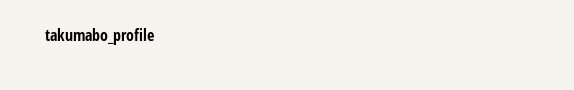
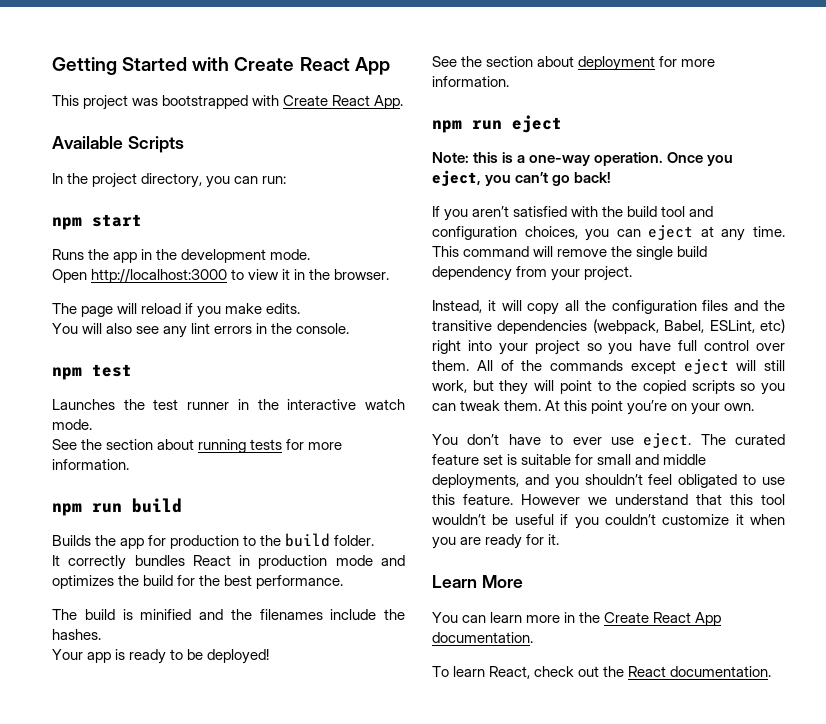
- takumabo_profile
+ Getting Started with Create React App
+ This project was bootstrapped with Create React App.
+ Available Scripts
+ In the project directory, you can run:
+ npm start
+ Runs the app in the development mode.
+ Open http://localhost:3000 to view it in the browser.
+ The page will reload if you make edits.
+ You will also see any lint errors in the console.
+ npm test
+ Launches the test runner in the interactive watch mode.
+ See the section about running tests for more information.
+ npm run build
+ Builds the app for production to the build folder.
+ It correctly bundles React in production mode and optimizes the build for the best performance.
+ The build is minified and the filenames include the hashes.
+ Your app is ready to be deployed!
+ See the section about deployment for more information.
+ npm run eject
+ Note: this is a one-way operation. Once you eject, you can’t go back!
+ If you aren’t satisfied with the build tool and configuration choices, you can eject at any time. This command will remove the single build dependency from your project.
+ Instead, it will copy all the configuration files and the transitive dependencies (webpack, Babel, ESLint, etc) right into your project so you have full control over them. All of the commands except eject will still work, but they will point to the copied scripts so you can tweak them. At this point you’re on your own.
+ You don’t have to ever use eject. The curated feature set is suitable for small and middle deployments, and you shouldn’t feel obligated to use this feature. However we understand that this tool wouldn’t be useful if you couldn’t customize it when you are ready for it.
+ Learn More
+ You can learn more in the Create React App documentation.
+ To learn React, check out the React documentation.

